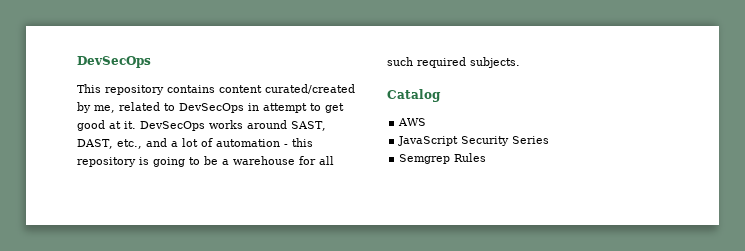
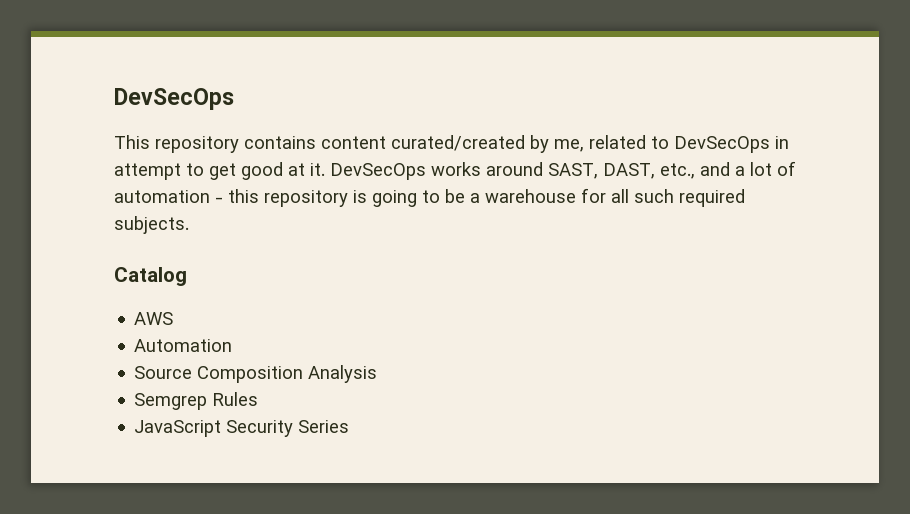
+ Automation
+ Source Composition Analysis
+ Semgrep Rules
- Semgrep Rules

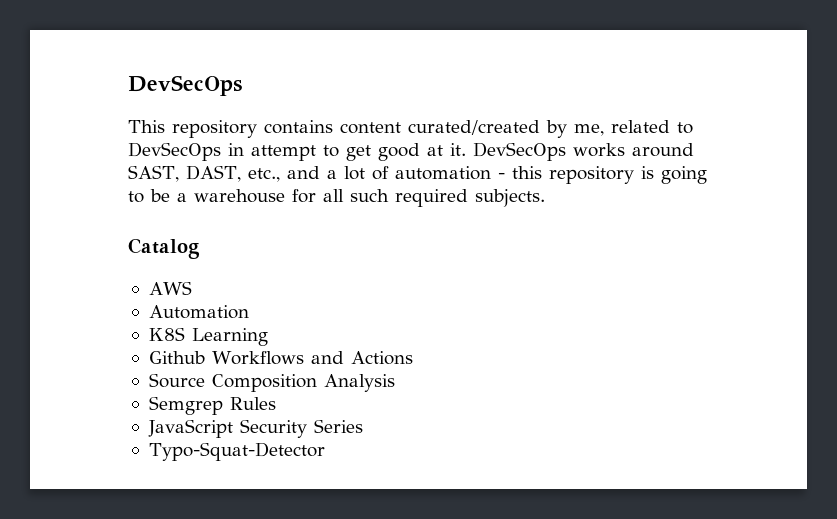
+ K8S Learning
+ Github Workflows and Actions
+ Typo-Squat-Detector

